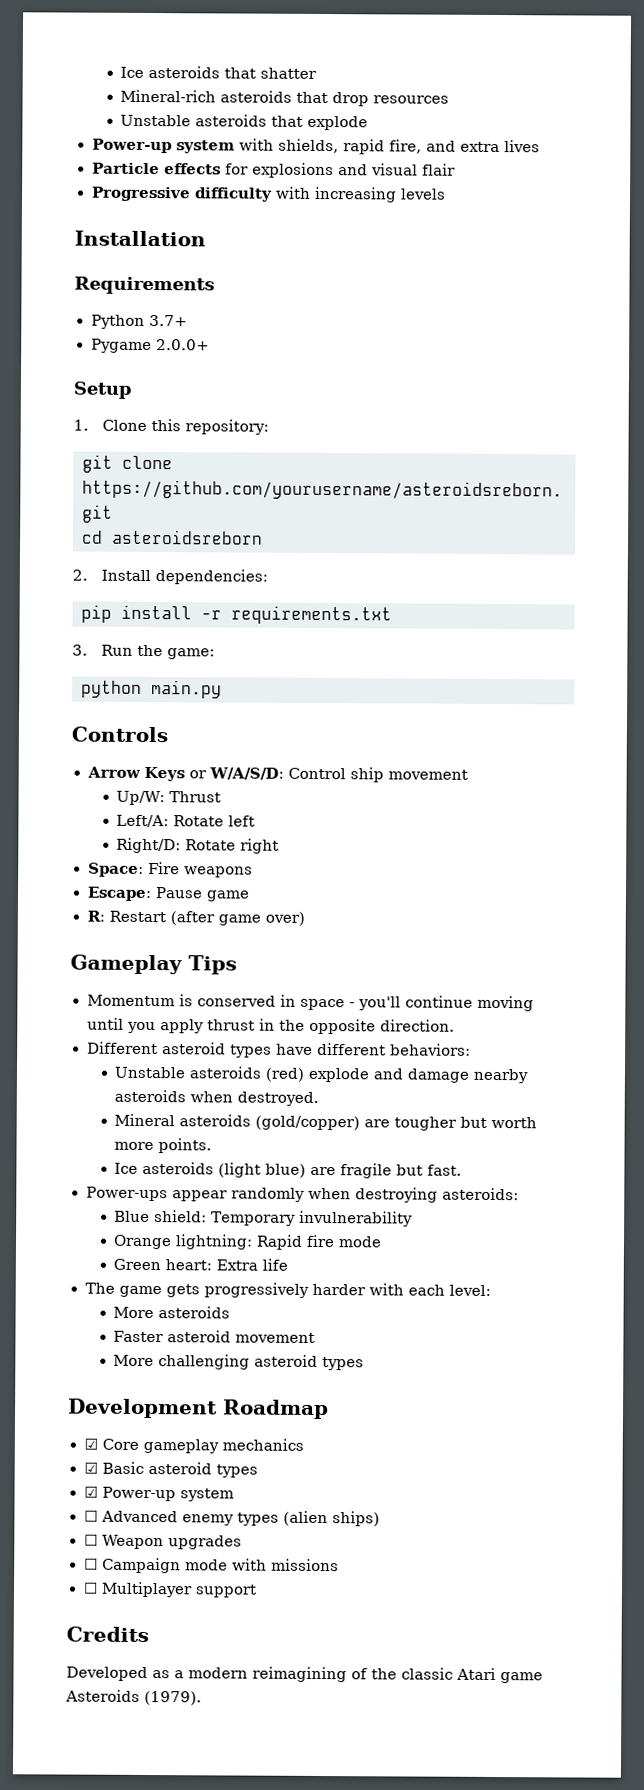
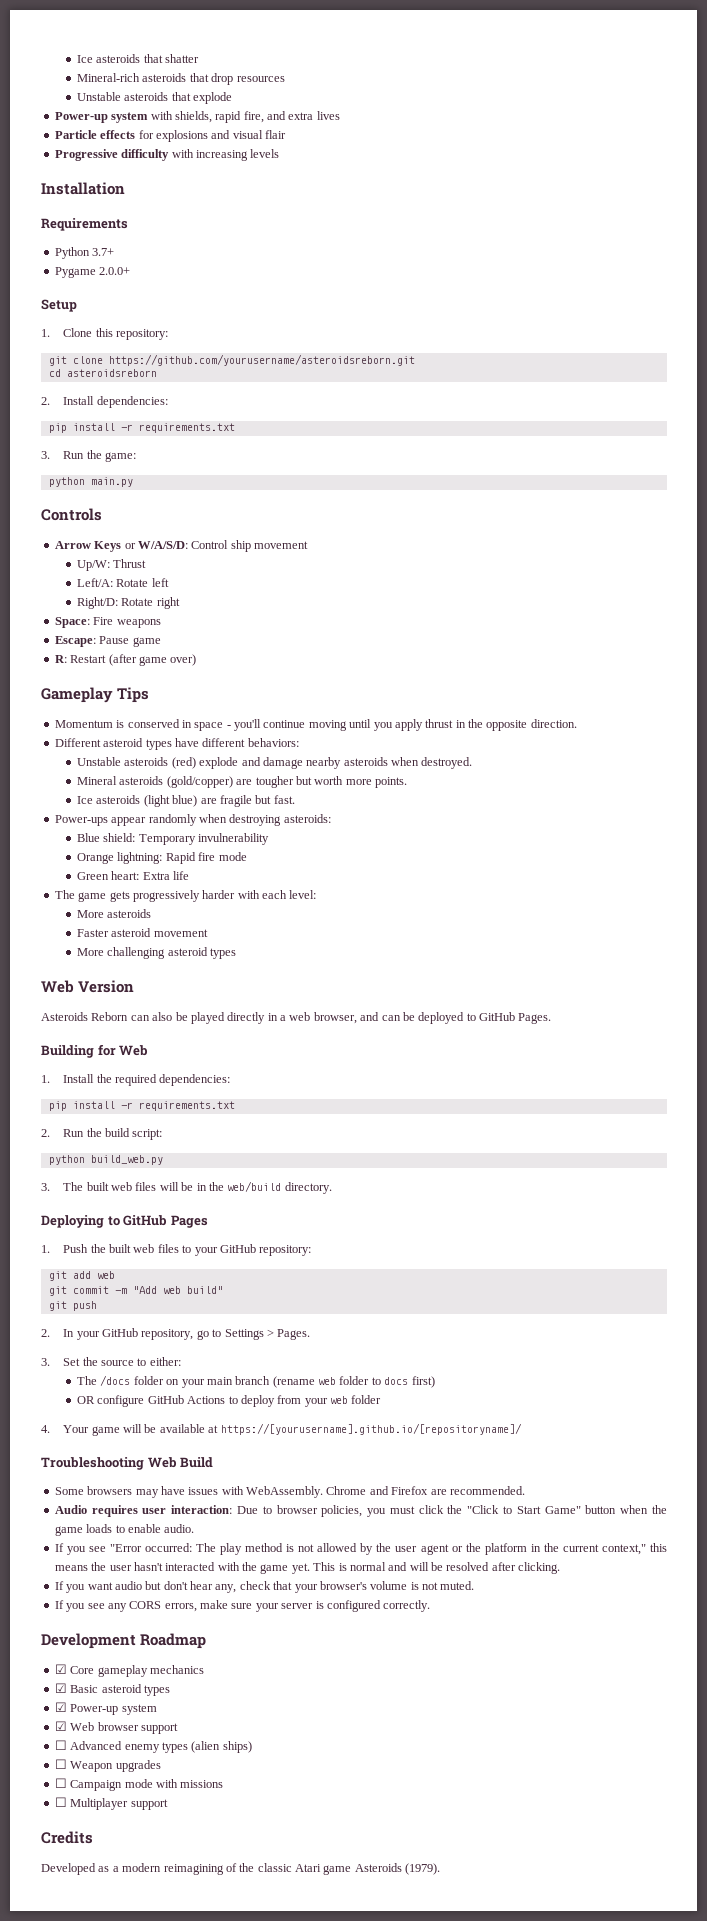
+ Web Version
+ Asteroids Reborn can also be played directly in a web browser, and can be deployed to GitHub Pages.
+ Building for Web
+ 1. Install the required dependencies:
+ pip install -r requirements.txt
+ 2. Run the build script:
+ python build_web.py
+ 3. The built web files will be in the web/build directory.
+ Deploying to GitHub Pages
+ 1. Push the built web files to your GitHub repository:
+ git add web
+ git commit -m "Add web build"
+ git push
+ 2. In your GitHub repository, go to Settings > Pages.
+ 3. Set the source to either:
+ The /docs folder on your main branch (rename web folder to docs first)
+ OR configure GitHub Actions to deploy from your web folder
+ 4. Your game will be available at https://[yourusername].github.io/[repositoryname]/
+ Troubleshooting Web Build
+ Some browsers may have issues with WebAssembly. Chrome and Firefox are recommended.
+ Audio requires user interaction: Due to browser policies, you must click the "Click to Start Game" button when the game loads to enable audio.
+ If you see "Error occurred: The play method is not allowed by the user agent or the platform in the current context," this means the user hasn't interacted with the game yet. This is normal and will be resolved after clicking.
+ If you want audio but don't hear any, check that your browser's volume is not muted.
+ If you see any CORS errors, make sure your server is configured correctly.
+ ☑ Web browser support

